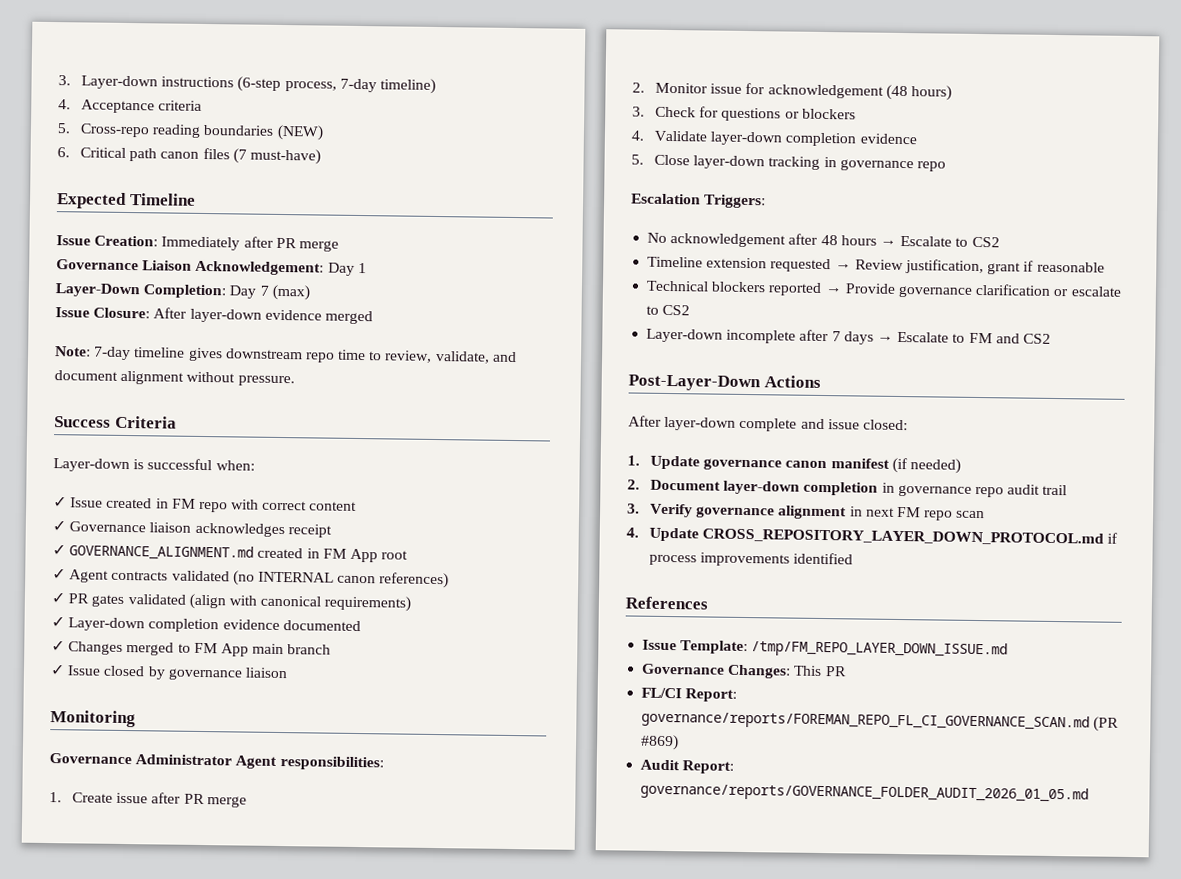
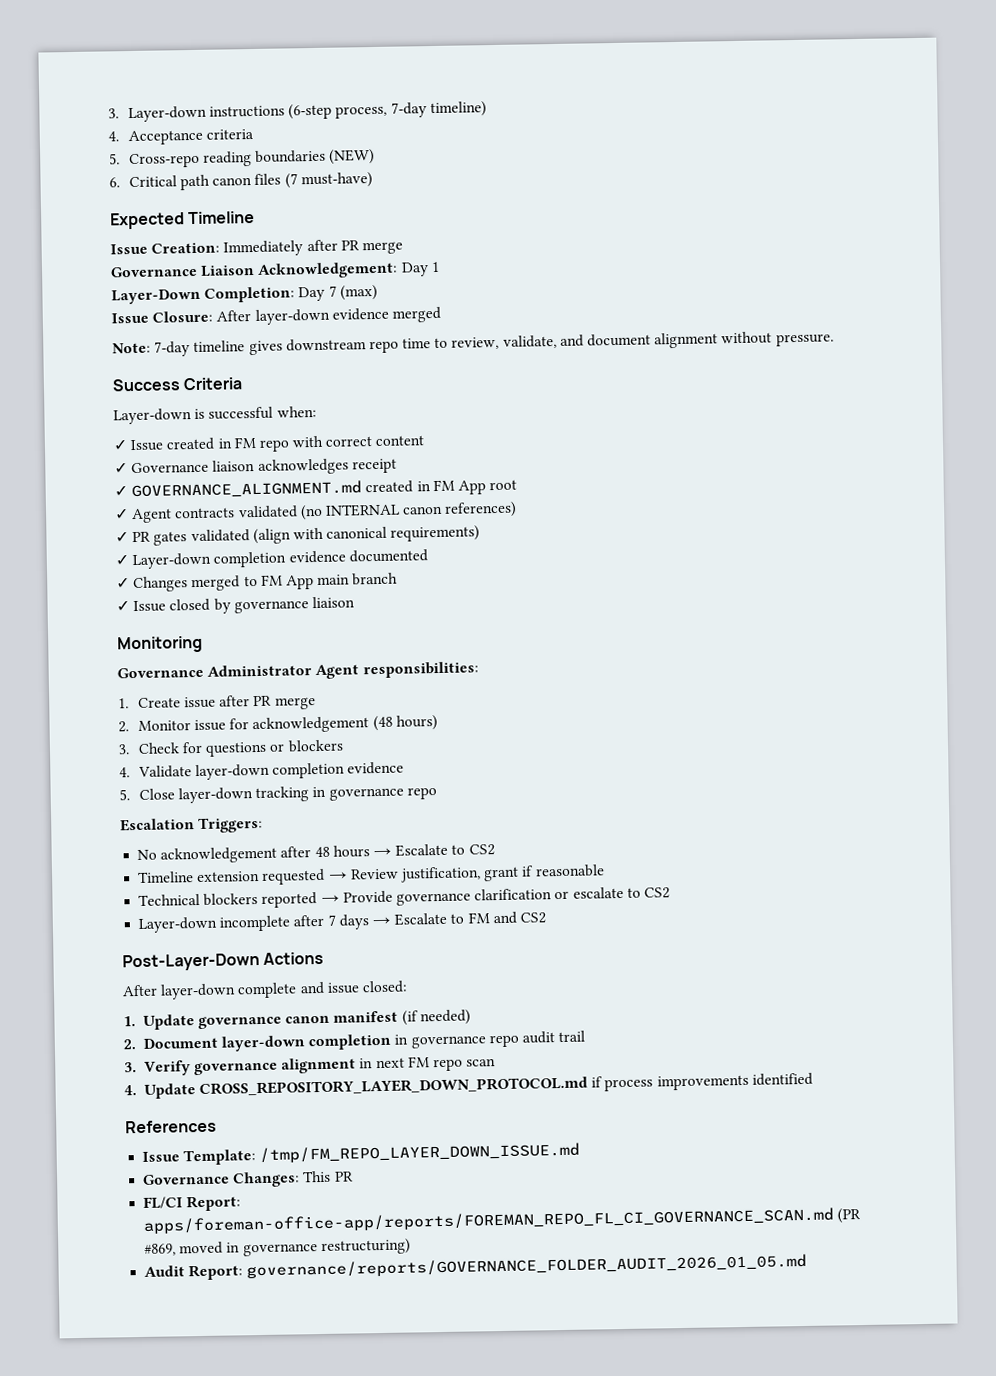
- FL/CI Report: governance/reports/FOREMAN_REPO_FL_CI_GOVERNANCE_SCAN.md (PR #869)
+ FL/CI Report: apps/foreman-office-app/reports/FOREMAN_REPO_FL_CI_GOVERNANCE_SCAN.md (PR #869, moved in governance restructuring)

